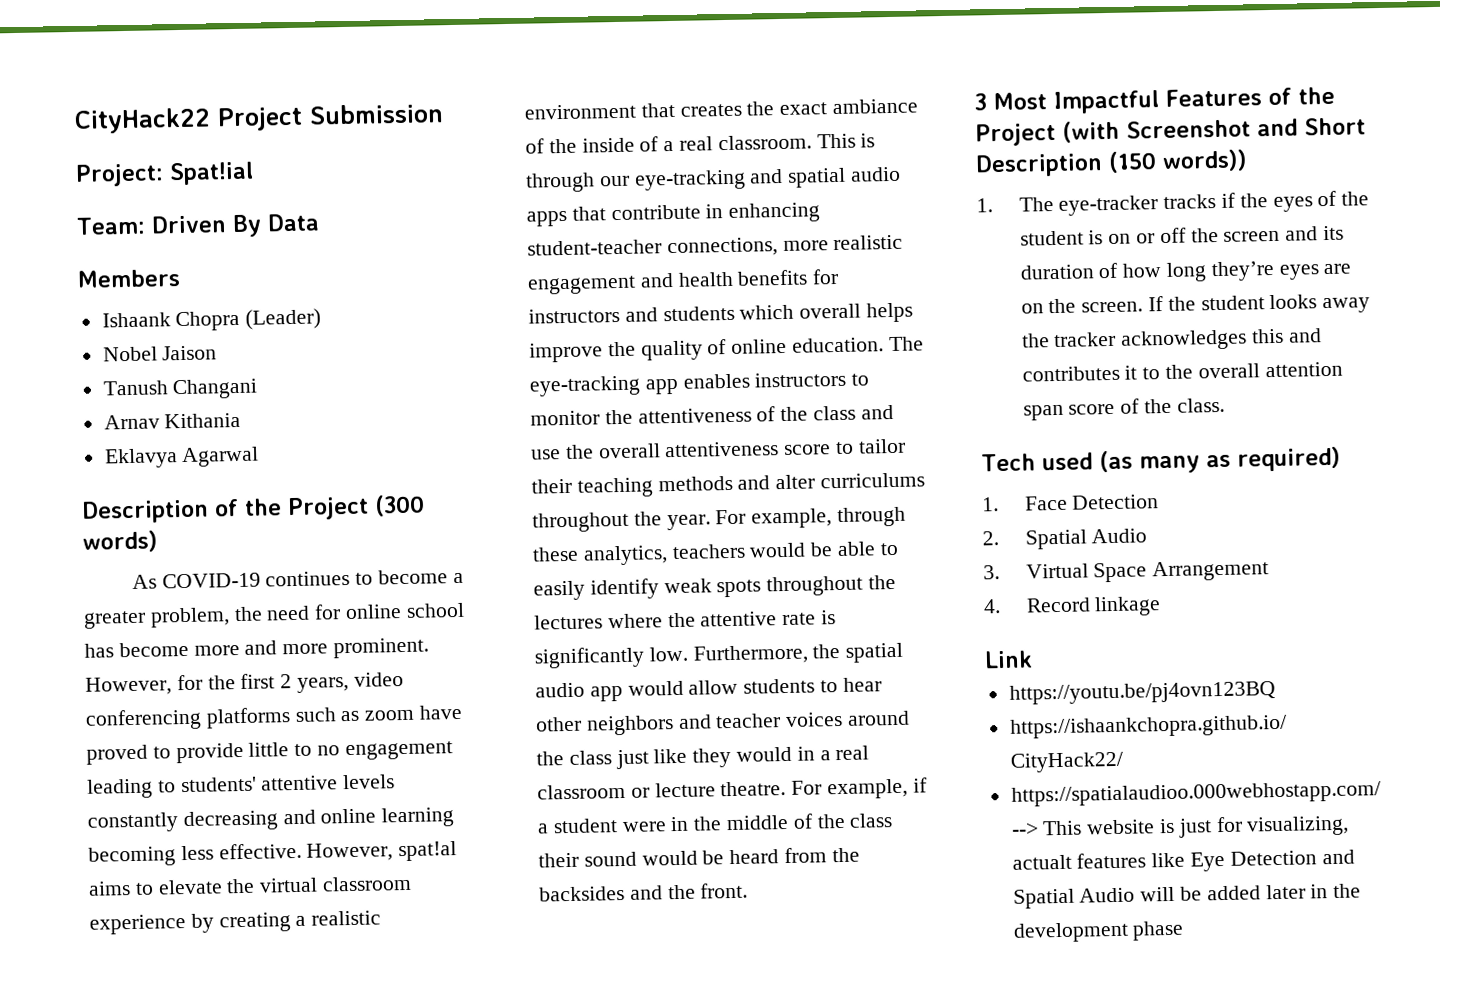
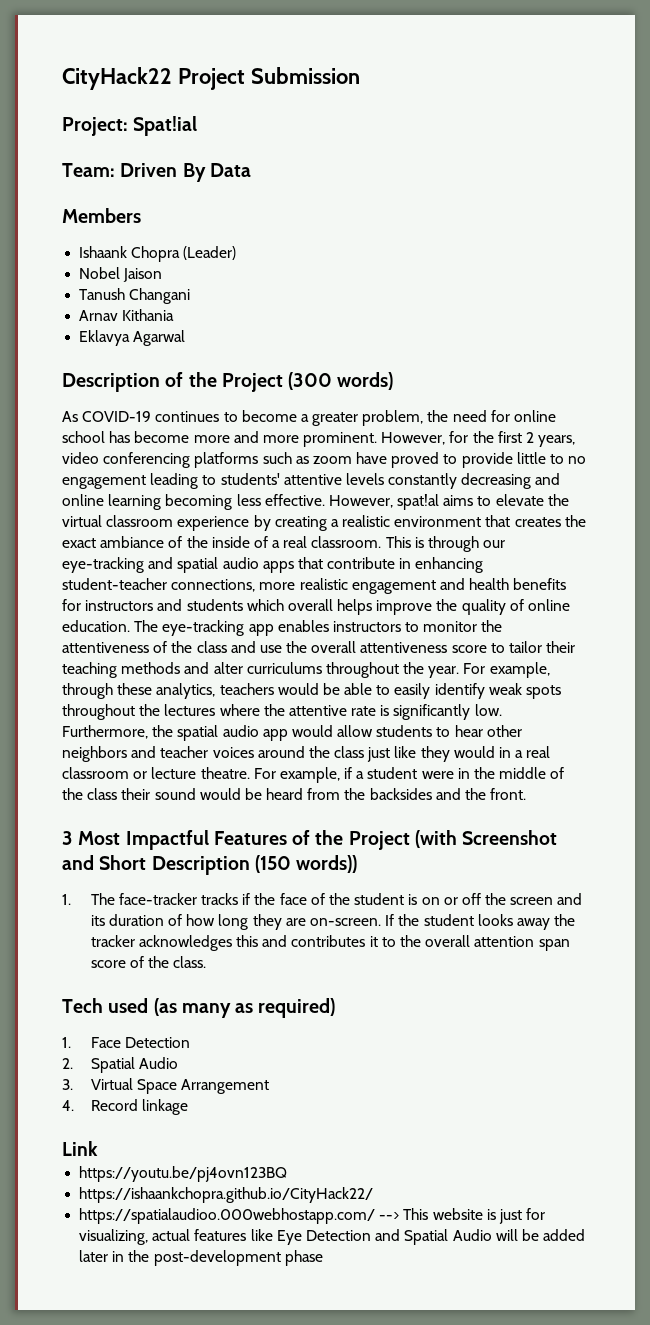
- 1. The eye-tracker tracks if the eyes of the student is on or off the screen and its duration of how long they’re eyes are on the screen.
+ 1. The face-tracker tracks if the face of the student is on or off the screen and its duration of how long they are on-screen.
- https://spatialaudioo.000webhostapp.com/ --> This website is just for visualizing, actualt features like Eye Detection and Spatial Audio will be added later in the development phase
+ https://spatialaudioo.000webhostapp.com/ --> This website is just for visualizing, actual features like Eye Detection and Spatial Audio will be added later in the post-development phase

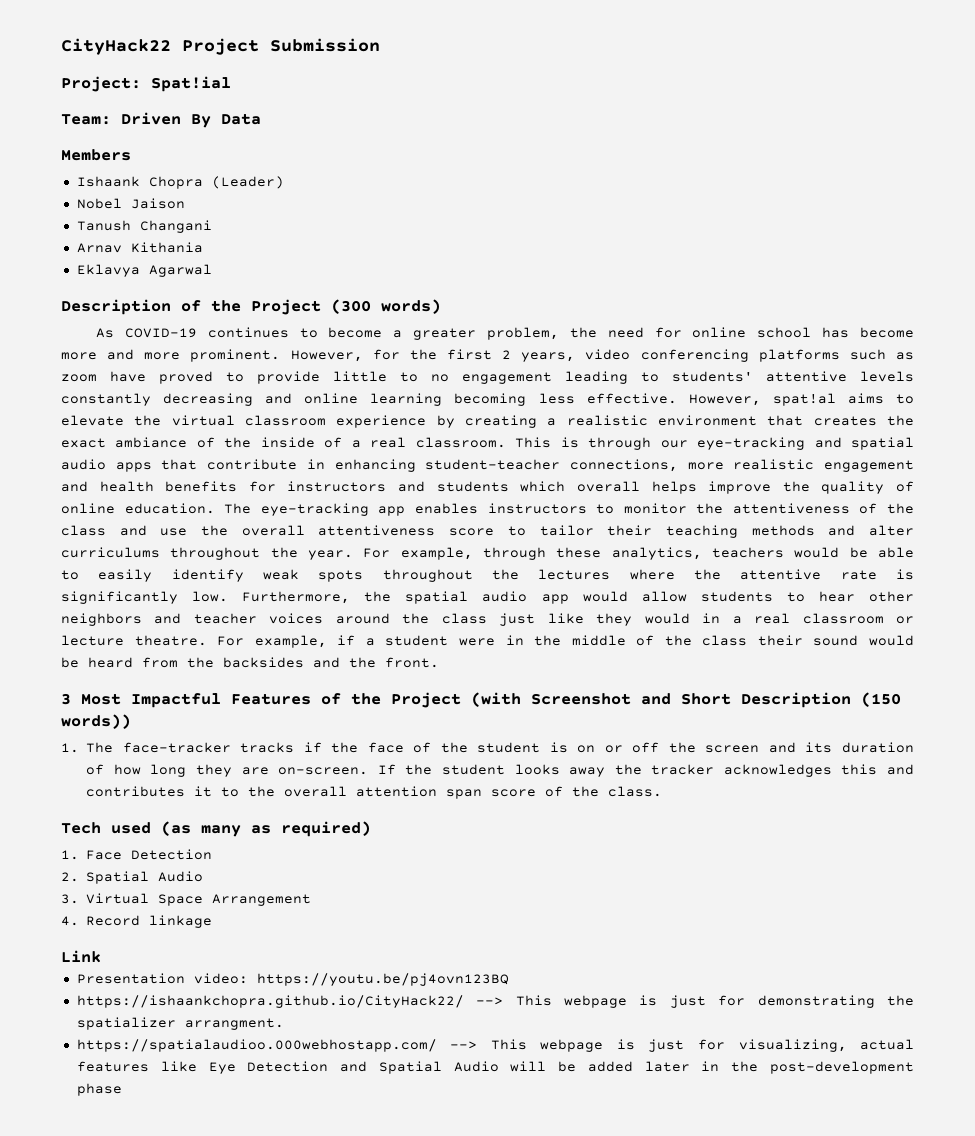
- https://youtu.be/pj4ovn123BQ
+ Presentation video: https://youtu.be/pj4ovn123BQ
- https://ishaankchopra.github.io/CityHack22/
+ https://ishaankchopra.github.io/CityHack22/ --> This webpage is just for demonstrating the spatializer arrangment.
- https://spatialaudioo.000webhostapp.com/ --> This website is just for visualizing, actual features like Eye Detection and Spatial Audio will be added later in the post-development phase
+ https://spatialaudioo.000webhostapp.com/ --> This webpage is just for visualizing, actual features like Eye Detection and Spatial Audio will be added later in the post-development phase

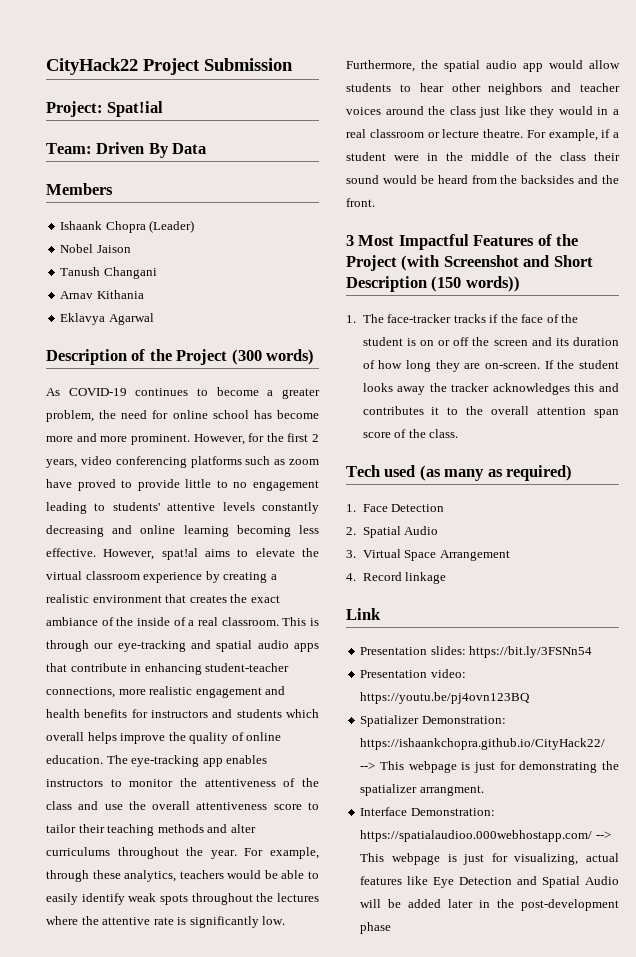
+ Presentation slides: https://bit.ly/3FSNn54
- https://ishaankchopra.github.io/CityHack22/ --> This webpage is just for demonstrating the spatializer arrangment.
+ Spatializer Demonstration: https://ishaankchopra.github.io/CityHack22/ --> This webpage is just for demonstrating the spatializer arrangment.
- https://spatialaudioo.000webhostapp.com/ --> This webpage is just for visualizing, actual features like Eye Detection and Spatial Audio will be added later in the post-development phase
+ Interface Demonstration: https://spatialaudioo.000webhostapp.com/ --> This webpage is just for visualizing, actual features like Eye Detection and Spatial Audio will be added later in the post-development phase

